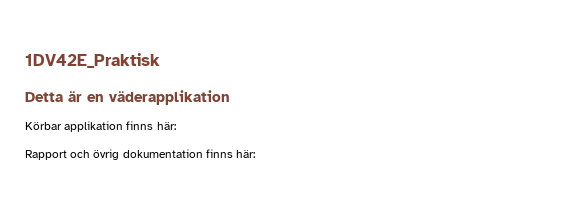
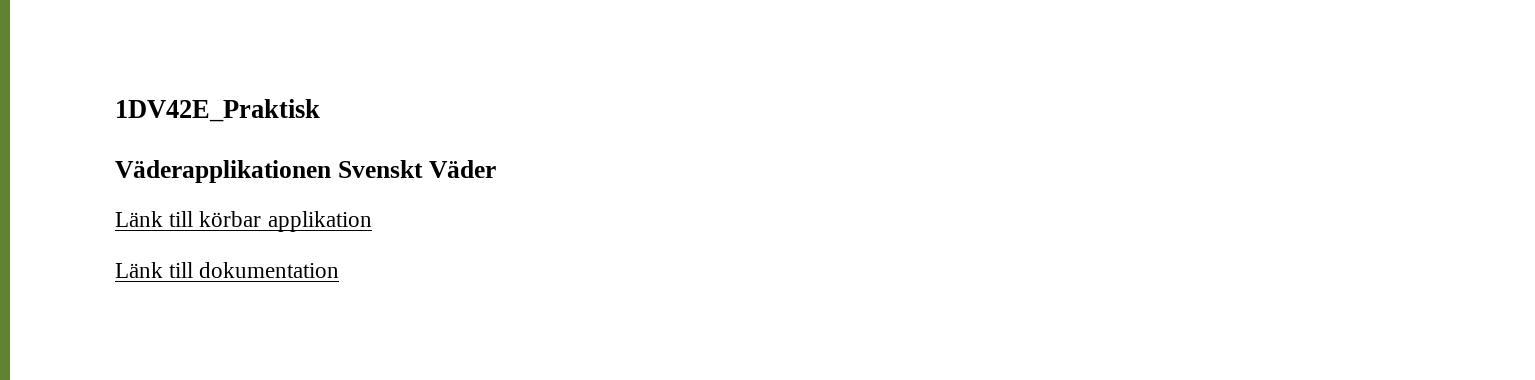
- Detta är en väderapplikation
- Körbar applikation finns här:
- Rapport och övrig dokumentation finns här:
+ Väderapplikationen Svenskt Väder
+ Länk till körbar applikation
+ Länk till dokumentation

